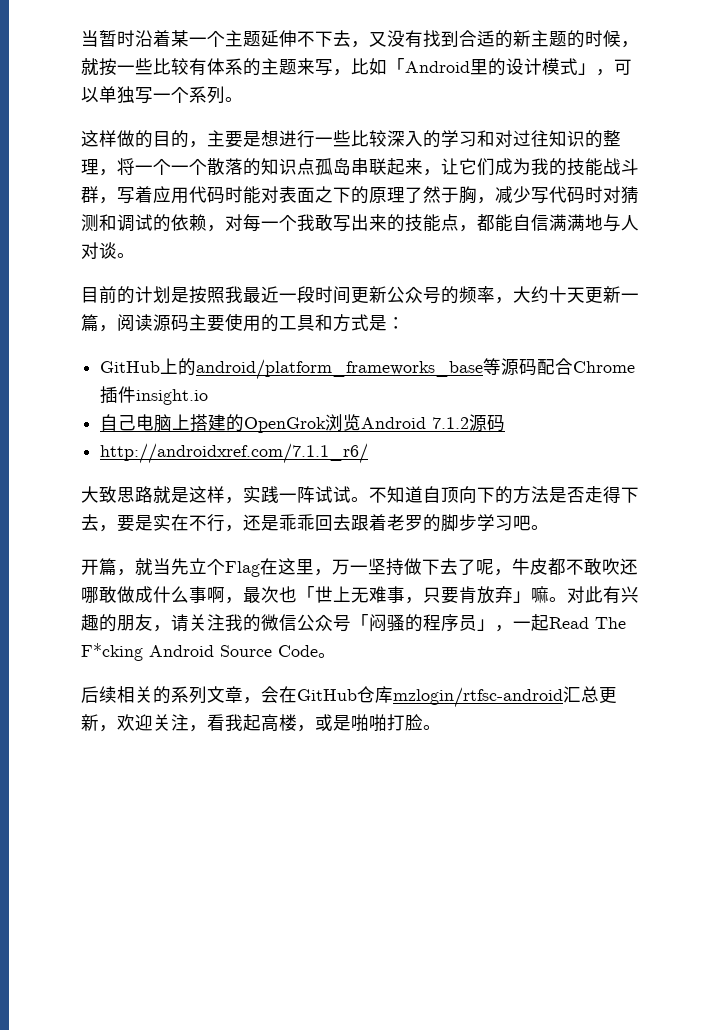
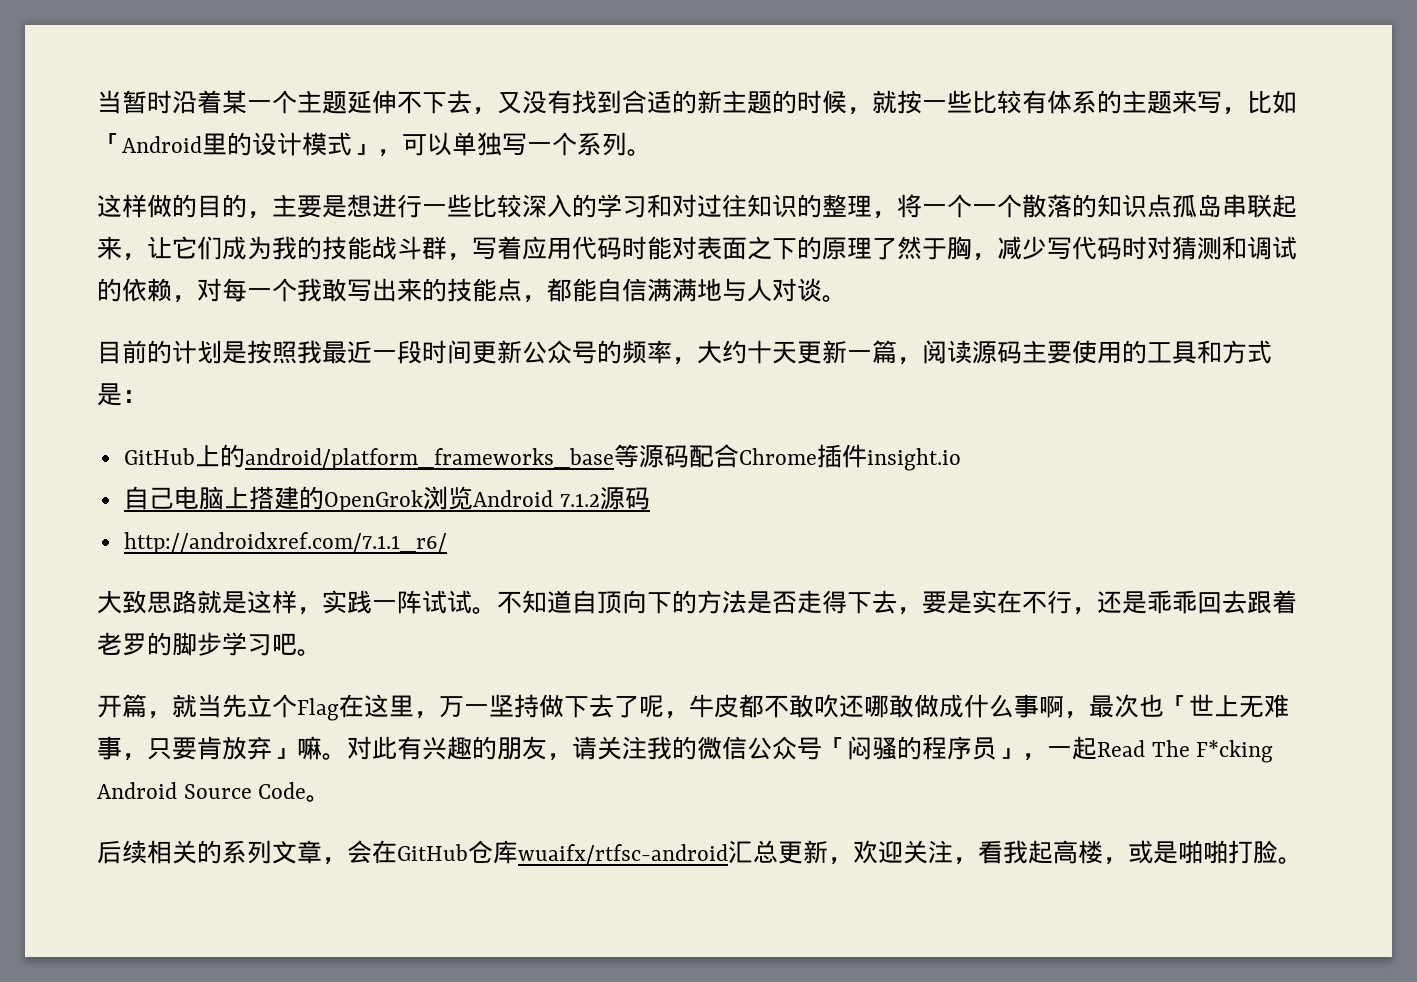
- 后续相关的系列文章，会在GitHub仓库mzlogin/rtfsc-android汇总更新，欢迎关注，看我起高楼，或是啪啪打脸。
+ 后续相关的系列文章，会在GitHub仓库wuaifx/rtfsc-android汇总更新，欢迎关注，看我起高楼，或是啪啪打脸。

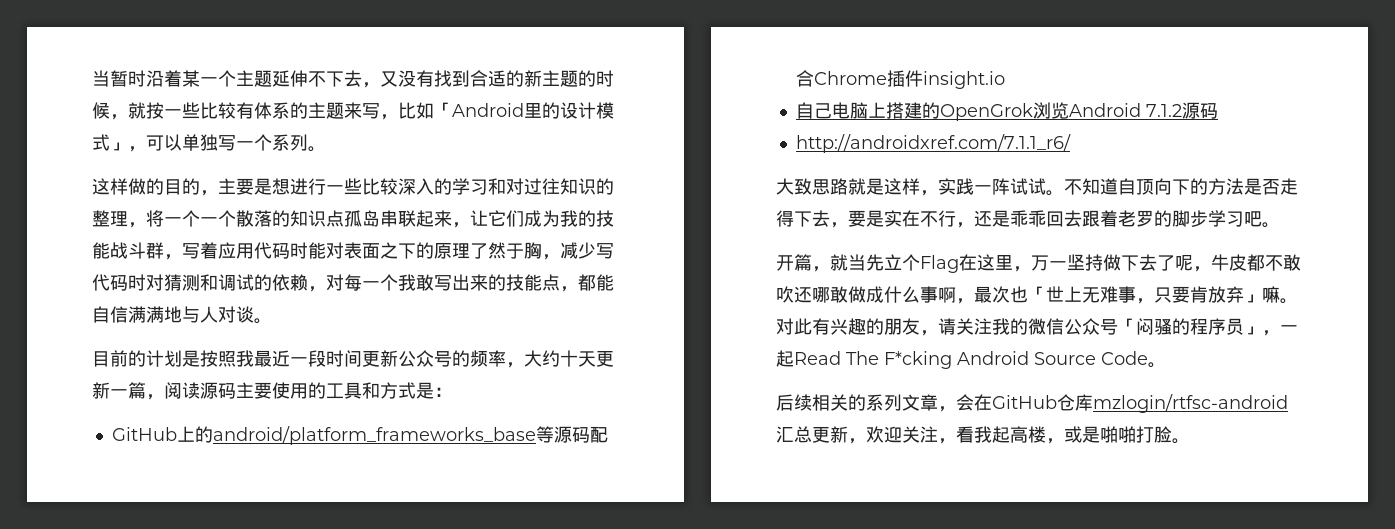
- 后续相关的系列文章，会在GitHub仓库wuaifx/rtfsc-android汇总更新，欢迎关注，看我起高楼，或是啪啪打脸。
+ 后续相关的系列文章，会在GitHub仓库mzlogin/rtfsc-android汇总更新，欢迎关注，看我起高楼，或是啪啪打脸。

